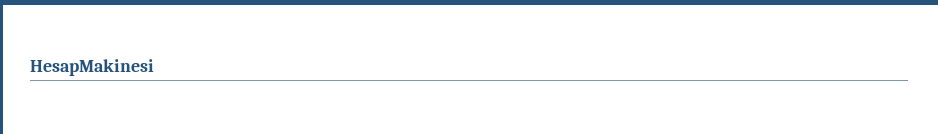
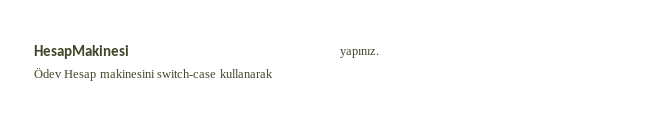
+ Ödev Hesap makinesini switch-case kullanarak yapınız.

